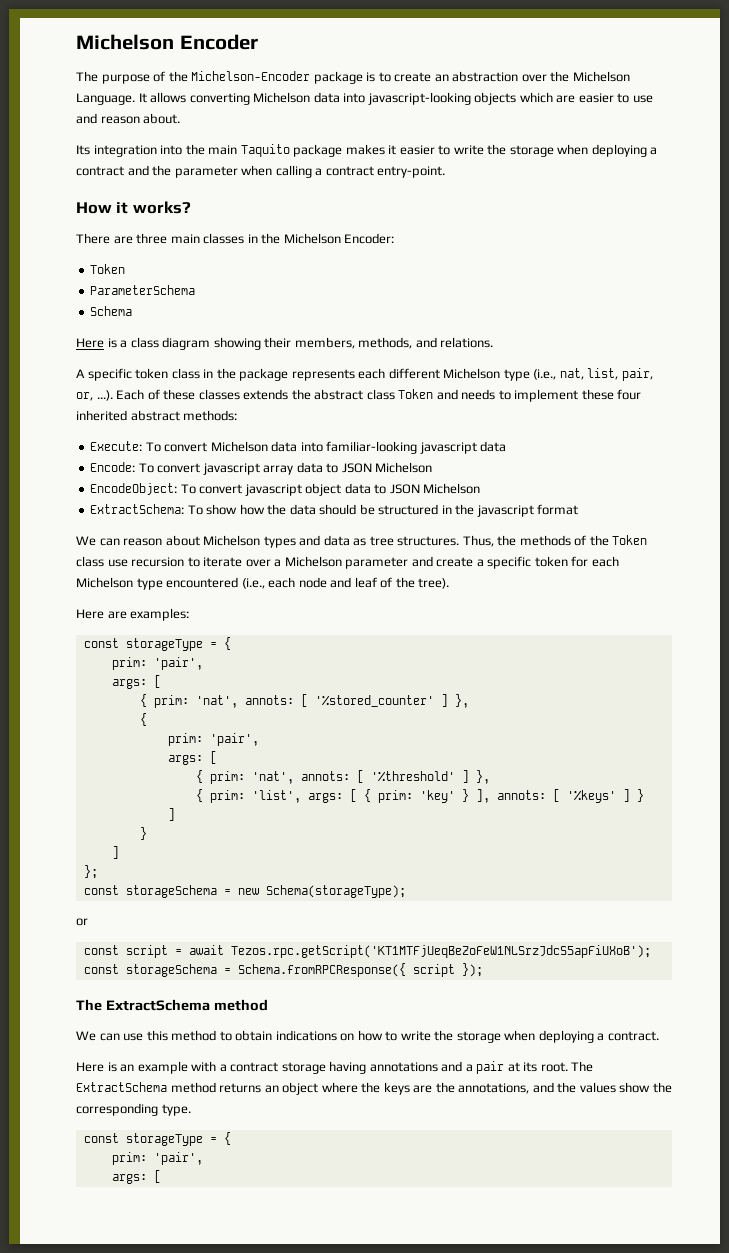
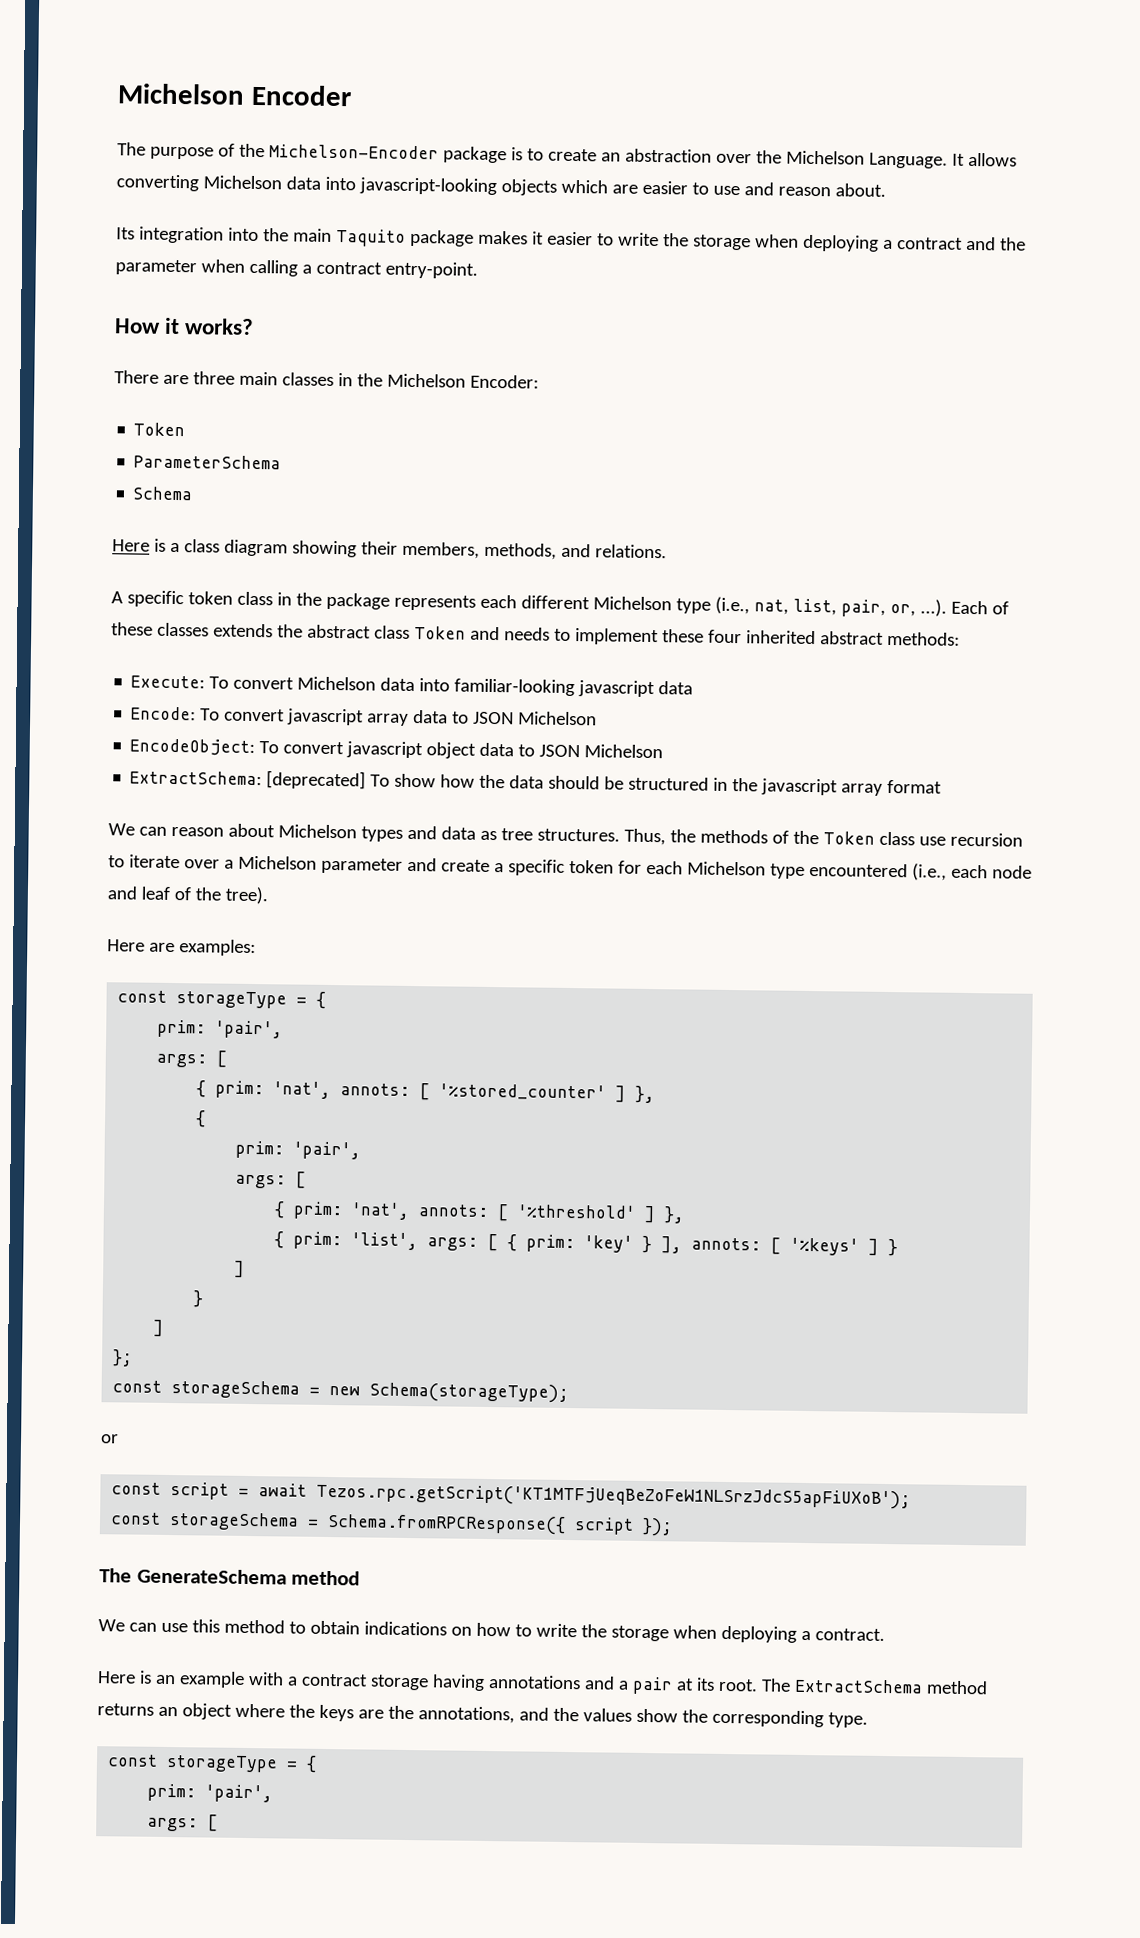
- ExtractSchema: To show how the data should be structured in the javascript format
+ ExtractSchema: [deprecated] To show how the data should be structured in the javascript array format
  const storageSchema = Schema.fromRPCResponse({ script });
- The ExtractSchema method
+ The GenerateSchema method

